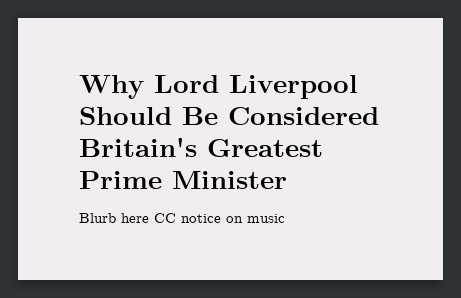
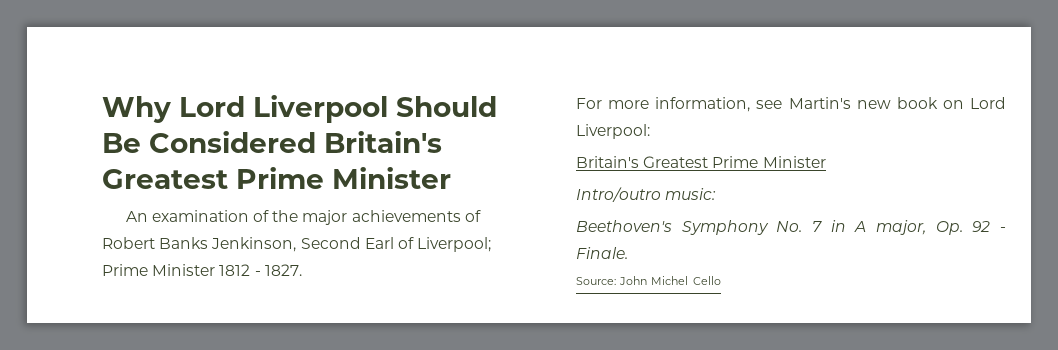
- Blurb here CC notice on music
+ An examination of the major achievements of Robert Banks Jenkinson, Second Earl of Liverpool; Prime Minister 1812 - 1827.
+ For more information, see Martin's new book on Lord Liverpool:
+ Britain's Greatest Prime Minister
+ Intro/outro music:
+ Beethoven's Symphony No. 7 in A major, Op. 92 - Finale.
+ Source: John Michel Cello

